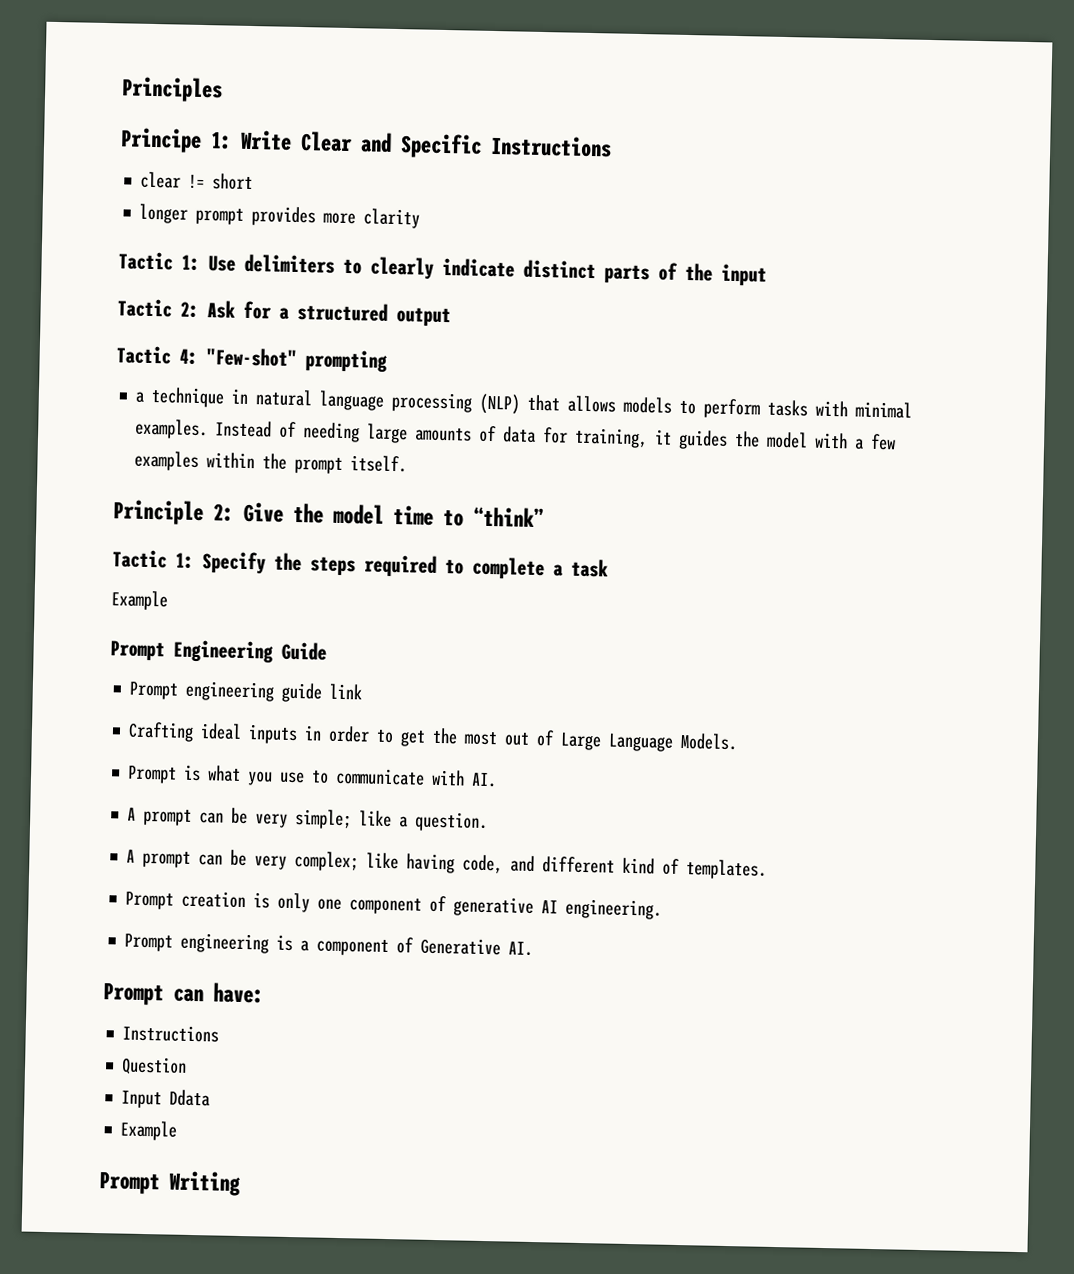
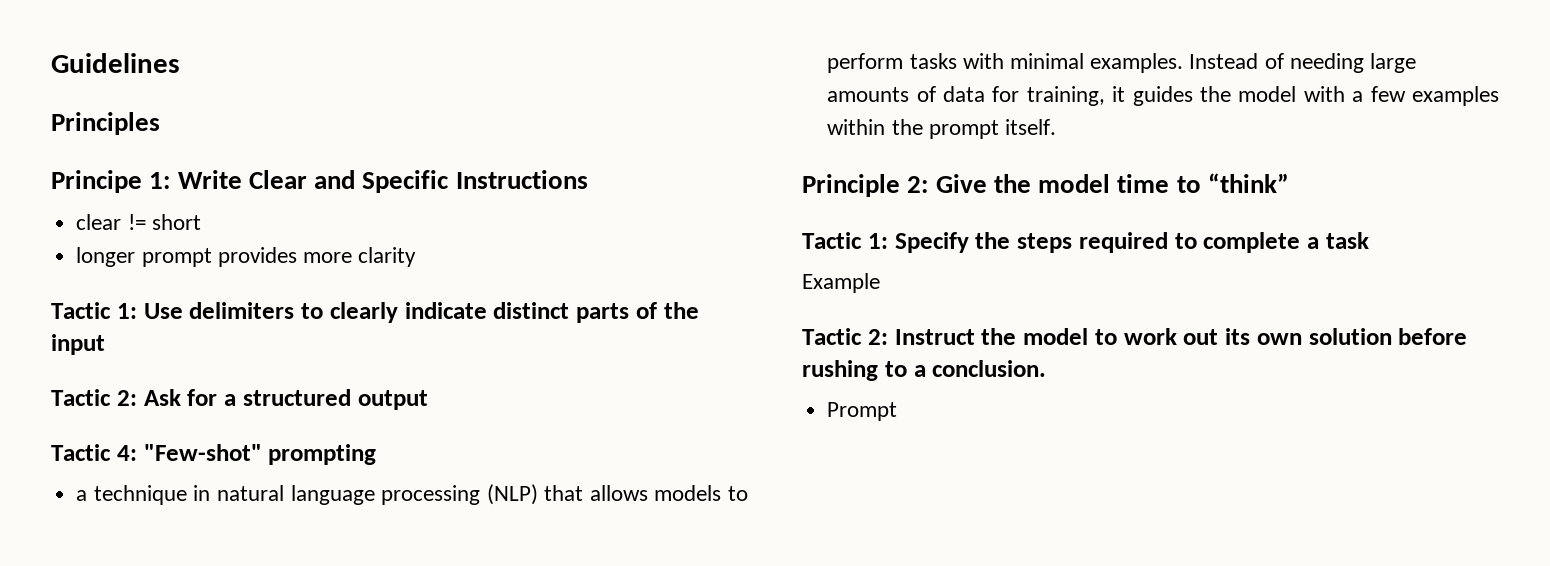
+ Guidelines
- Prompt Engineering Guide
- Prompt engineering guide link
- Crafting ideal inputs in order to get the most out of Large Language Models.
- Prompt is what you use to communicate with AI.
- A prompt can be very simple; like a question.
- A prompt can be very complex; like having code, and different kind of templates.
- Prompt creation is only one component of generative AI engineering.
- Prompt engineering is a component of Generative AI.
- Prompt can have:
- Instructions
- Question
- Input Ddata
- Example
- Prompt Writing
+ Tactic 2: Instruct the model to work out its own solution before rushing to a conclusion.
+ Prompt

